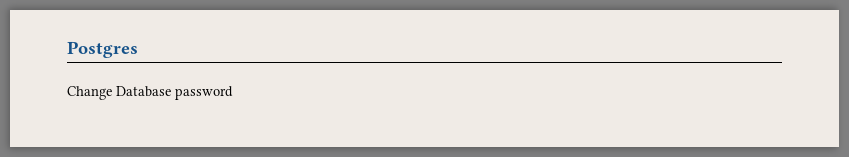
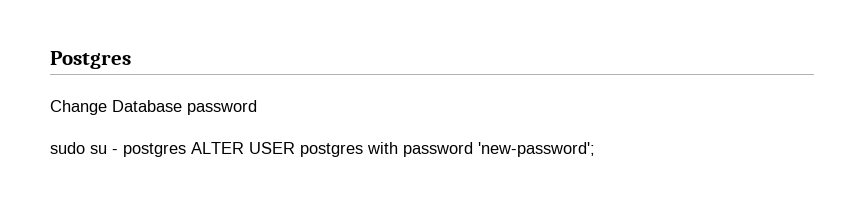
+ sudo su - postgres ALTER USER postgres with password 'new-password';

